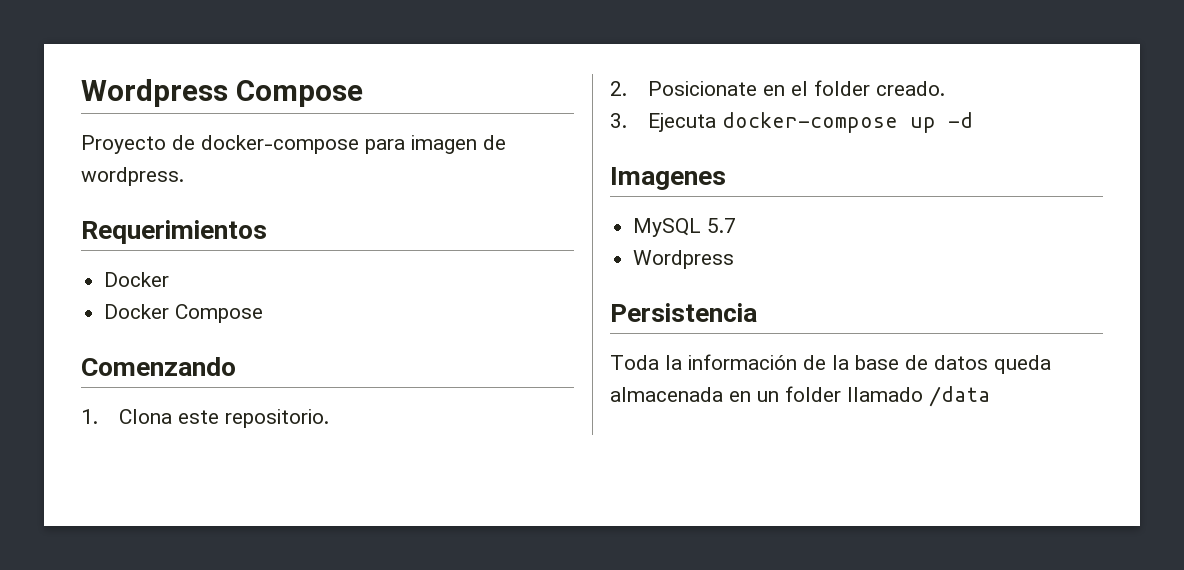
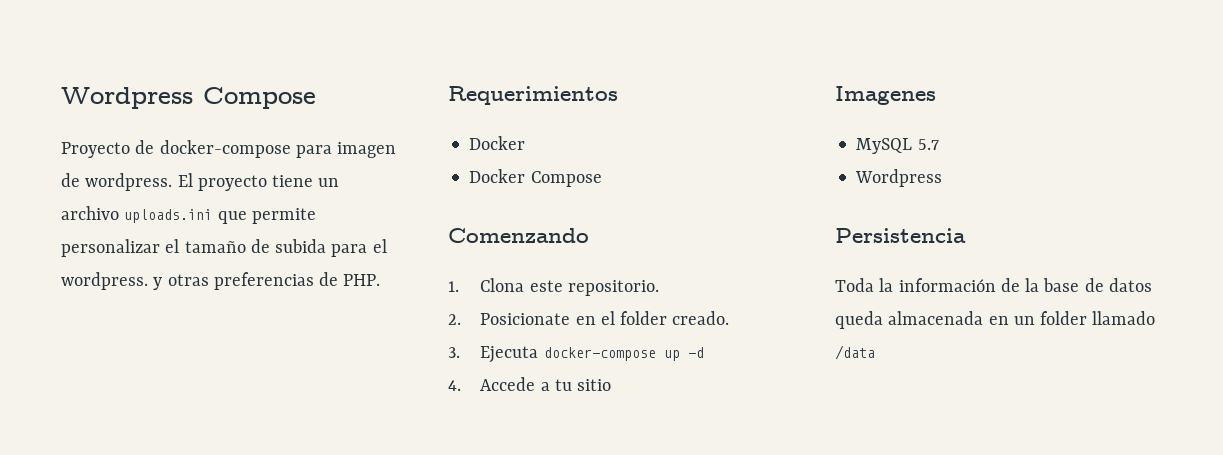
+ El proyecto tiene un archivo uploads.ini que permite personalizar el tamaño de subida para el wordpress. y otras preferencias de PHP.
+ 4. Accede a tu sitio

